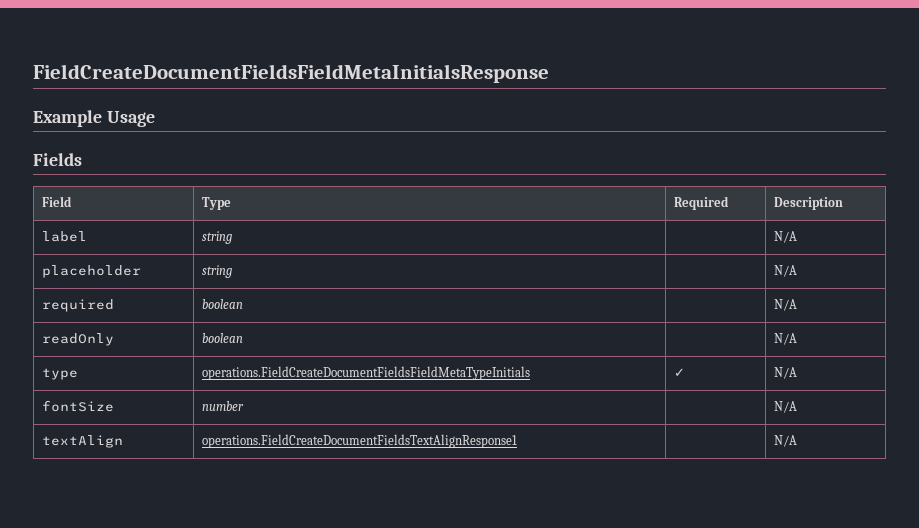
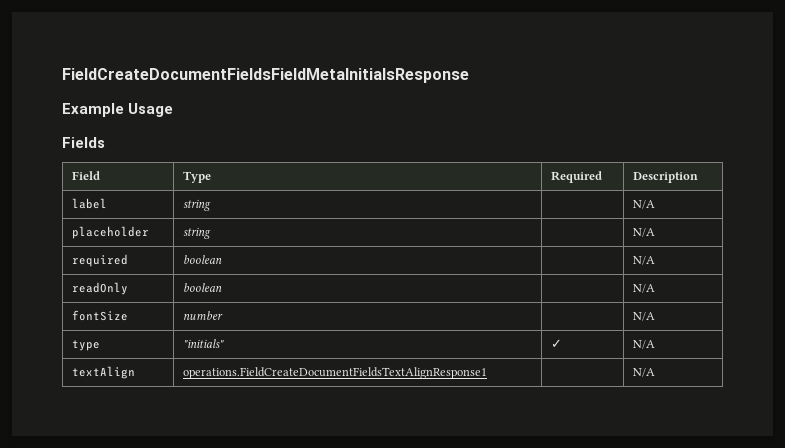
- type | operations.FieldCreateDocumentFieldsFieldMetaTypeInitials | ✓ | N/A
+ type | "initials" | ✓ | N/A

